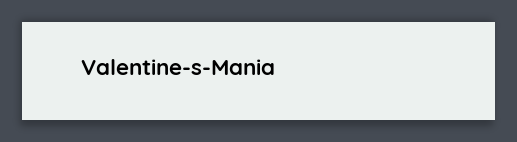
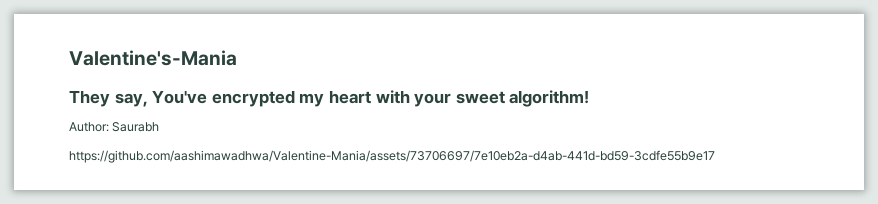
- Valentine-s-Mania
+ Valentine's-Mania
+ They say, You've encrypted my heart with your sweet algorithm!
+ Author: Saurabh
+ https://github.com/aashimawadhwa/Valentine-Mania/assets/73706697/7e10eb2a-d4ab-441d-bd59-3cdfe55b9e17

